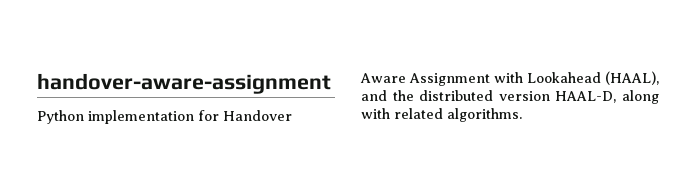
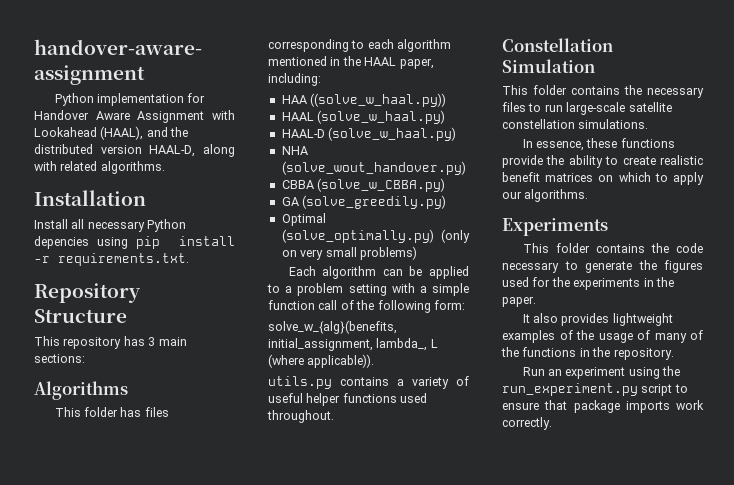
+ Installation
+ Install all necessary Python depencies using pip install -r requirements.txt.
+ Repository Structure
+ This repository has 3 main sections:
+ Algorithms
+ This folder has files corresponding to each algorithm mentioned in the HAAL paper, including:
+ HAA ((solve_w_haal.py))
+ HAAL (solve_w_haal.py)
+ HAAL-D (solve_w_haal.py)
+ NHA (solve_wout_handover.py)
+ CBBA (solve_w_CBBA.py)
+ GA (solve_greedily.py)
+ Optimal (solve_optimally.py) (only on very small problems)
+ Each algorithm can be applied to a problem setting with a simple function call of the following form:
+ solve_w_{alg}(benefits, initial_assignment, lambda_, L (where applicable)).
+ utils.py contains a variety of useful helper functions used throughout.
+ Constellation Simulation
+ This folder contains the necessary files to run large-scale satellite constellation simulations.
+ In essence, these functions provide the ability to create realistic benefit matrices on which to apply our algorithms.
+ Experiments
+ This folder contains the code necessary to generate the figures used for the experiments in the paper.
+ It also provides lightweight examples of the usage of many of the functions in the repository.
+ Run an experiment using the run_experiment.py script to ensure that package imports work correctly.

